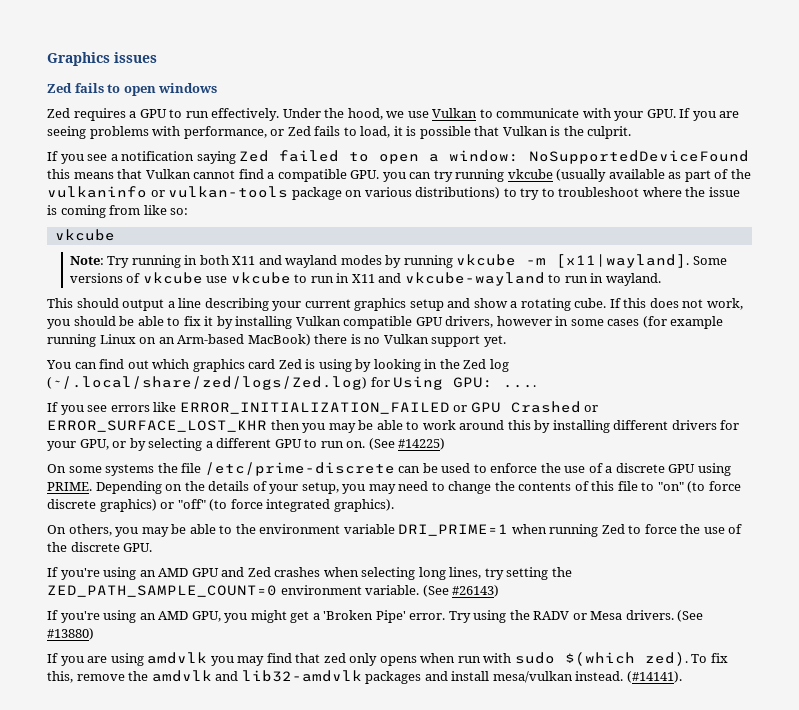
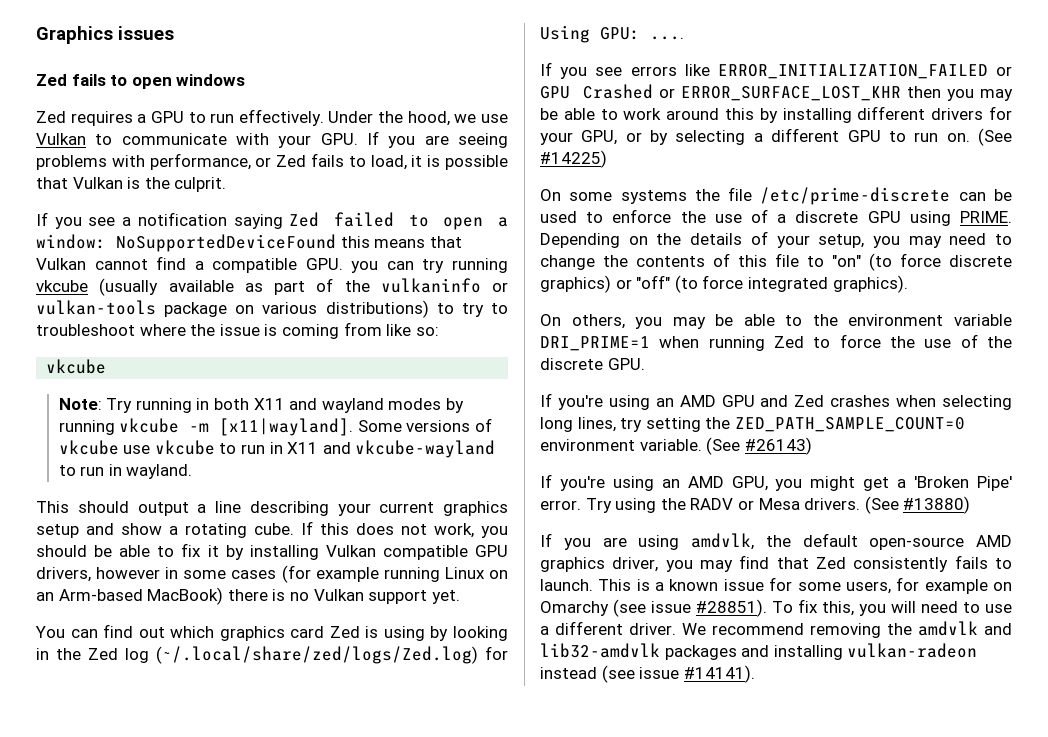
- If you are using amdvlk you may find that zed only opens when run with sudo $(which zed). To fix this, remove the amdvlk and lib32-amdvlk packages and install mesa/vulkan instead. (#14141).
+ If you are using amdvlk, the default open-source AMD graphics driver, you may find that Zed consistently fails to launch. This is a known issue for some users, for example on Omarchy (see issue #28851). To fix this, you will need to use a different driver. We recommend removing the amdvlk and lib32-amdvlk packages and installing vulkan-radeon instead (see issue #14141).

